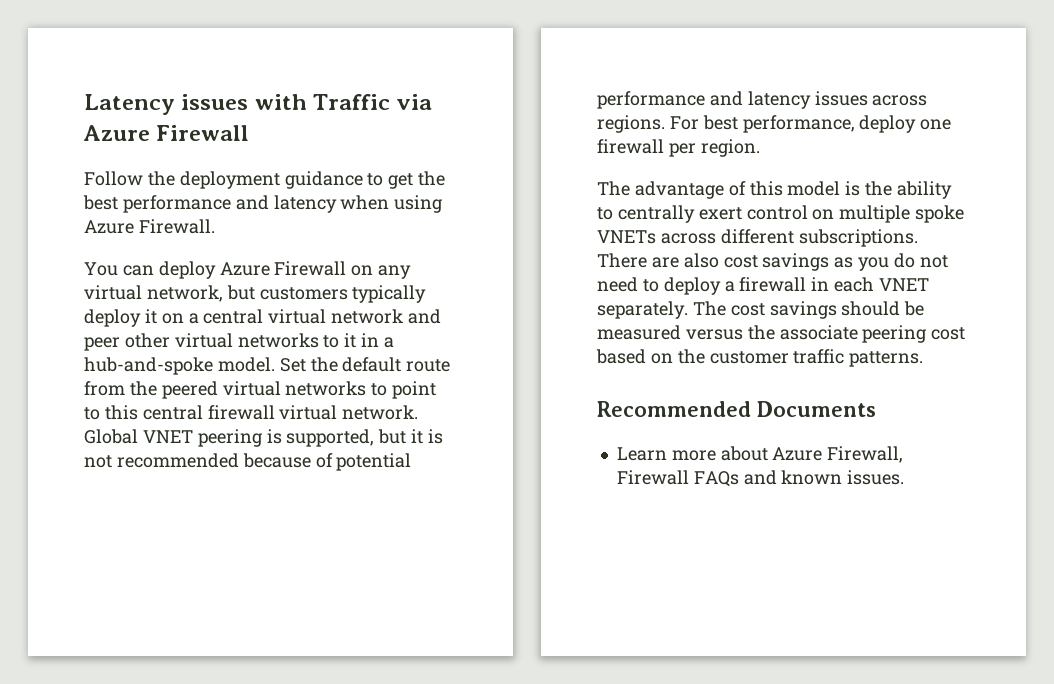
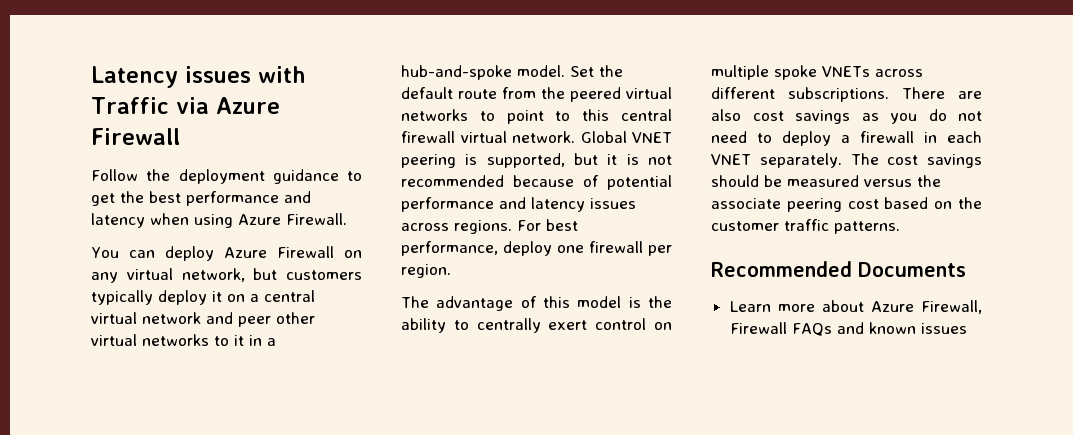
- Learn more about Azure Firewall, Firewall FAQs and known issues.
+ Learn more about Azure Firewall, Firewall FAQs and known issues

